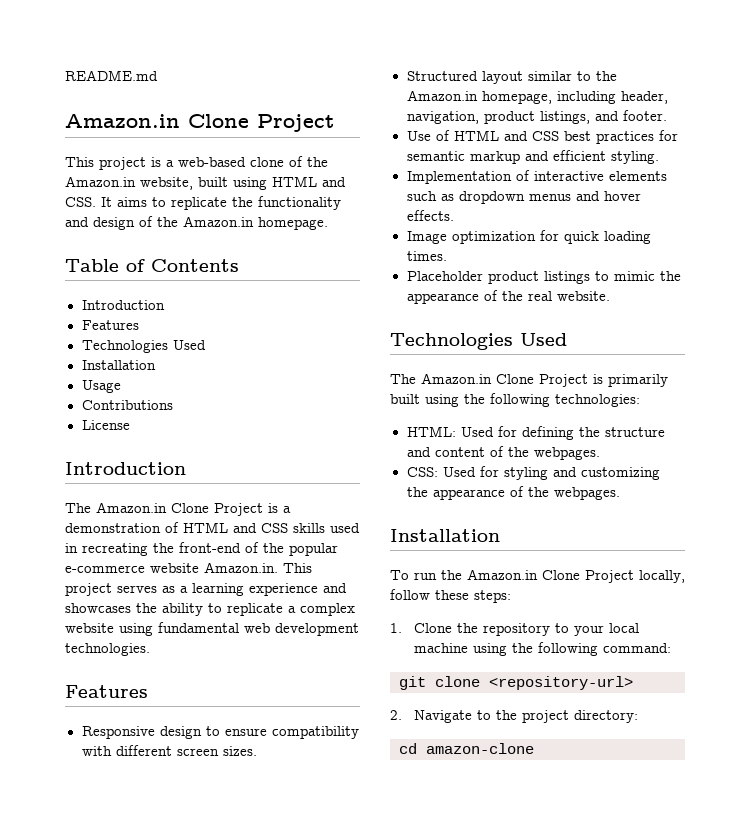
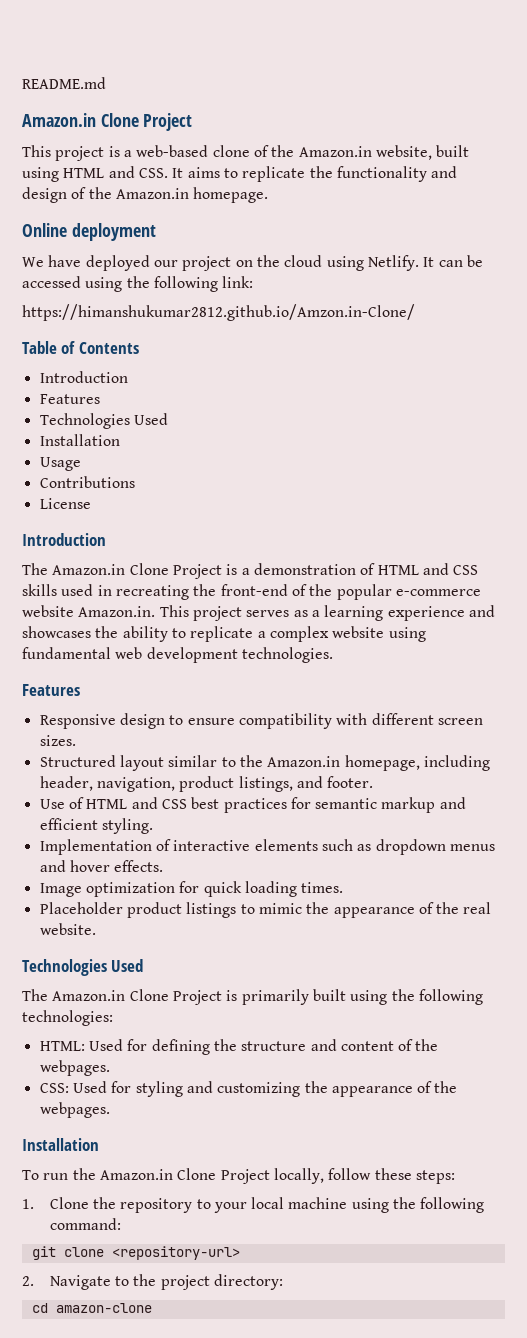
+ Online deployment
+ We have deployed our project on the cloud using Netlify. It can be accessed using the following link:
+ https://himanshukumar2812.github.io/Amzon.in-Clone/

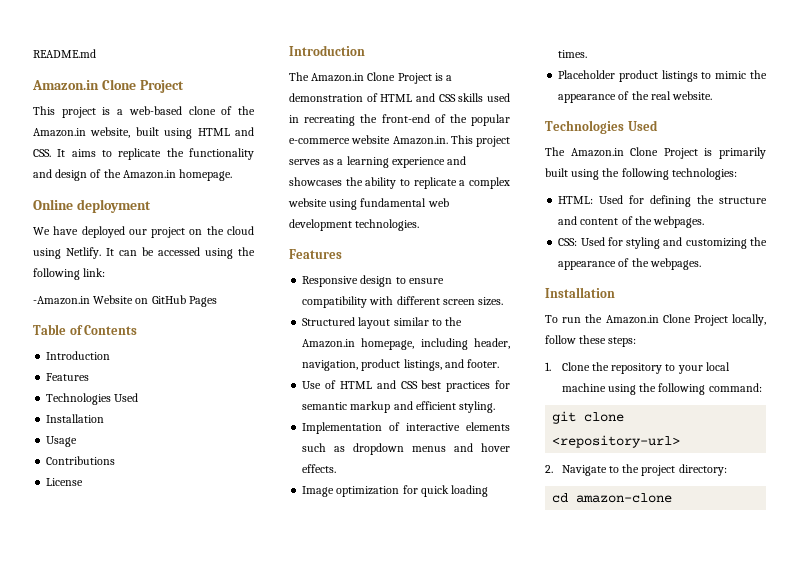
- https://himanshukumar2812.github.io/Amzon.in-Clone/
+ -Amazon.in Website on GitHub Pages

